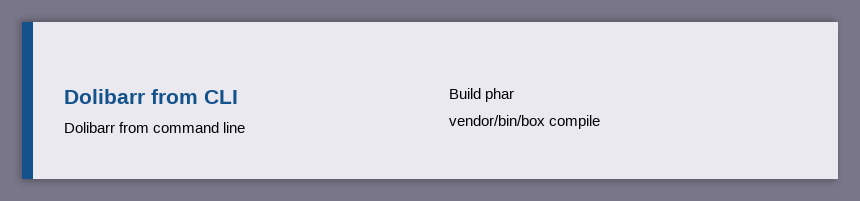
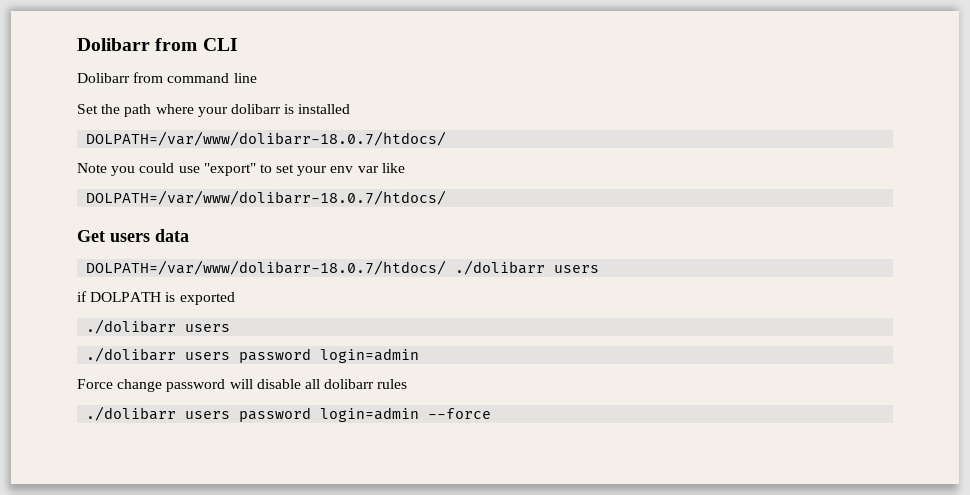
- Build phar
- vendor/bin/box compile
+ Set the path where your dolibarr is installed
+ DOLPATH=/var/www/dolibarr-18.0.7/htdocs/
+ Note you could use "export" to set your env var like
+ DOLPATH=/var/www/dolibarr-18.0.7/htdocs/
+ Get users data
+ DOLPATH=/var/www/dolibarr-18.0.7/htdocs/ ./dolibarr users
+ if DOLPATH is exported
+ ./dolibarr users
+ ./dolibarr users password login=admin
+ Force change password will disable all dolibarr rules
+ ./dolibarr users password login=admin --force

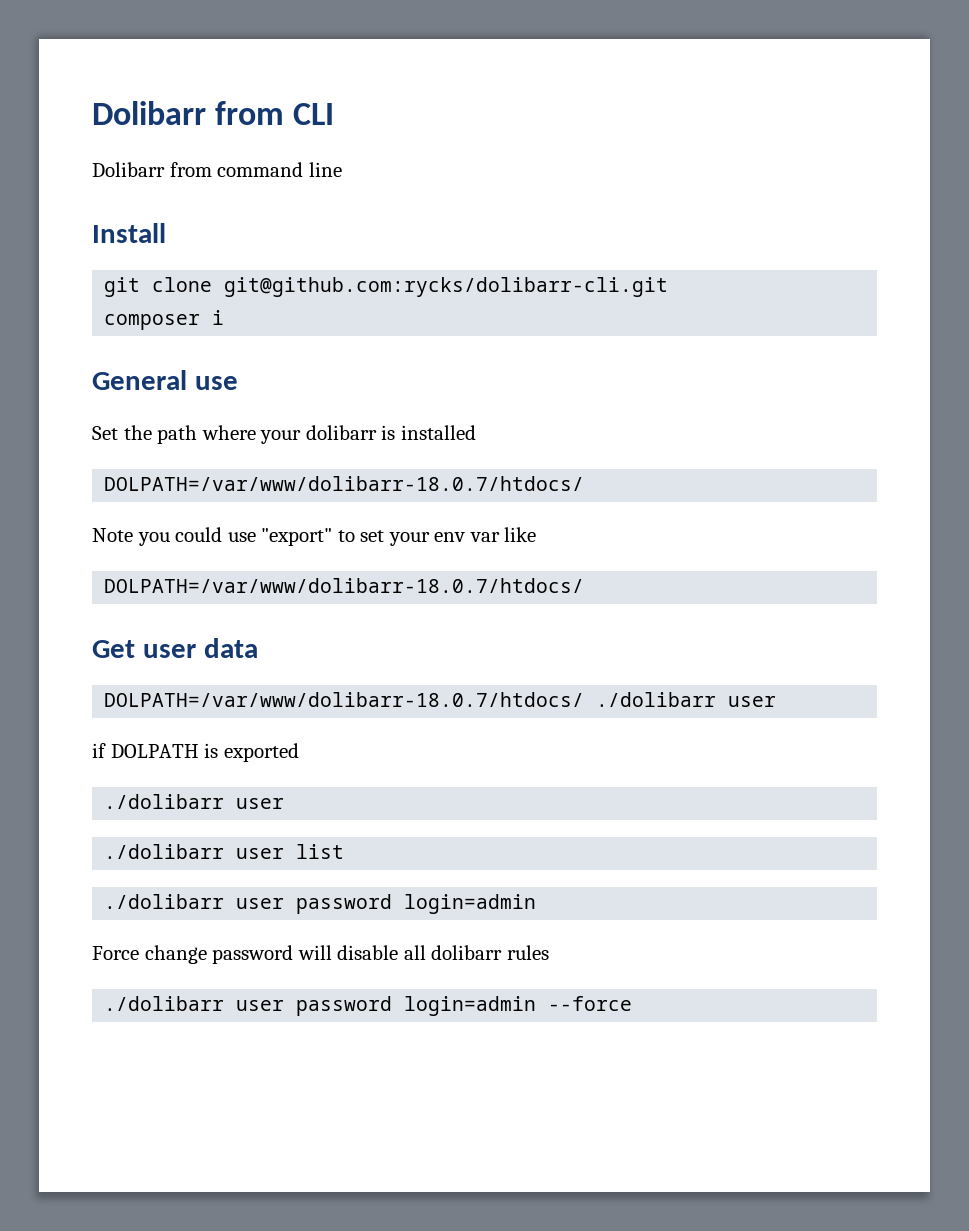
+ Install
+ git clone git@github.com:rycks/dolibarr-cli.git
+ composer i
+ General use
- Get users data
+ Get user data
- DOLPATH=/var/www/dolibarr-18.0.7/htdocs/ ./dolibarr users
+ DOLPATH=/var/www/dolibarr-18.0.7/htdocs/ ./dolibarr user
  if DOLPATH is exported
- ./dolibarr users
- ./dolibarr users password login=admin
+ ./dolibarr user
+ ./dolibarr user list
+ ./dolibarr user password login=admin
- ./dolibarr users password login=admin --force
+ ./dolibarr user password login=admin --force

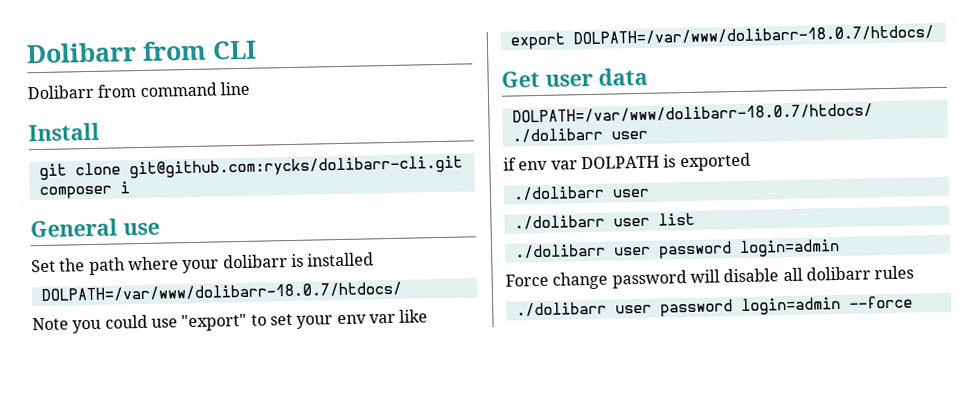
  Note you could use "export" to set your env var like
- DOLPATH=/var/www/dolibarr-18.0.7/htdocs/
+ export DOLPATH=/var/www/dolibarr-18.0.7/htdocs/
- if DOLPATH is exported
+ if env var DOLPATH is exported

